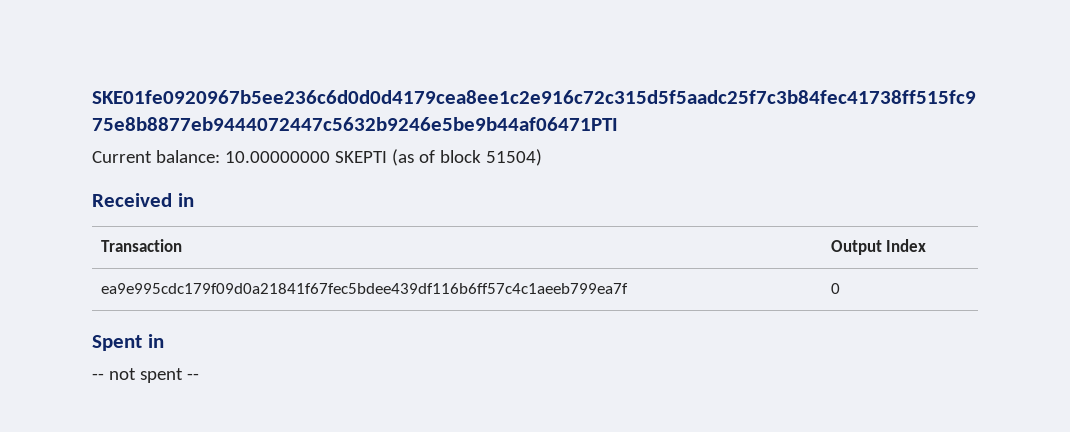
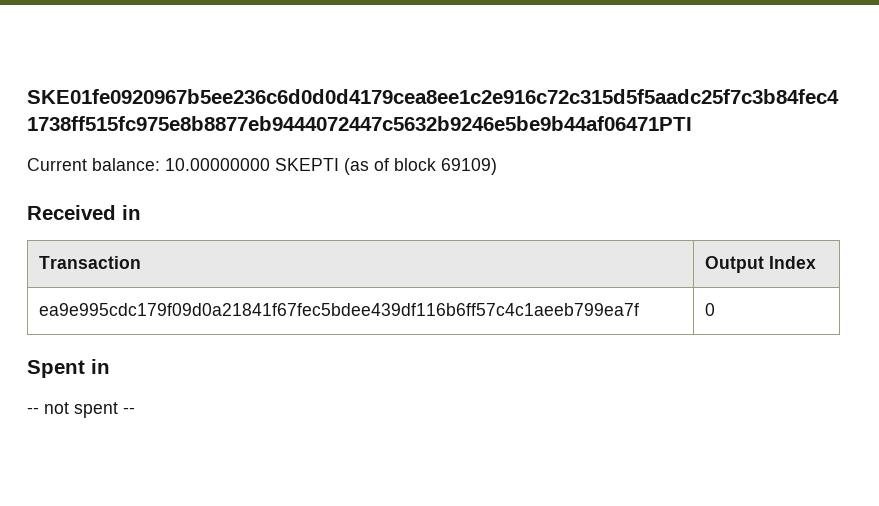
- Current balance: 10.00000000 SKEPTI (as of block 51504)
+ Current balance: 10.00000000 SKEPTI (as of block 69109)

